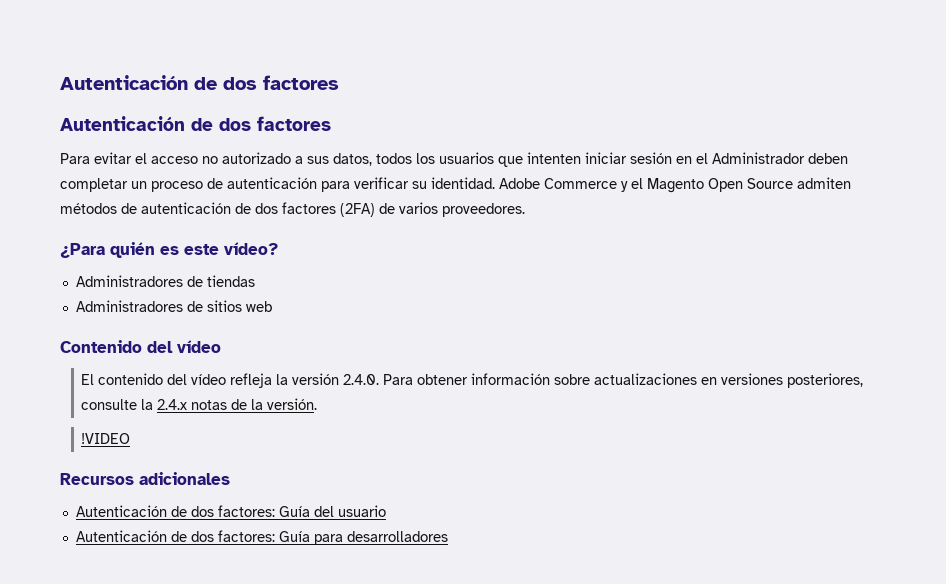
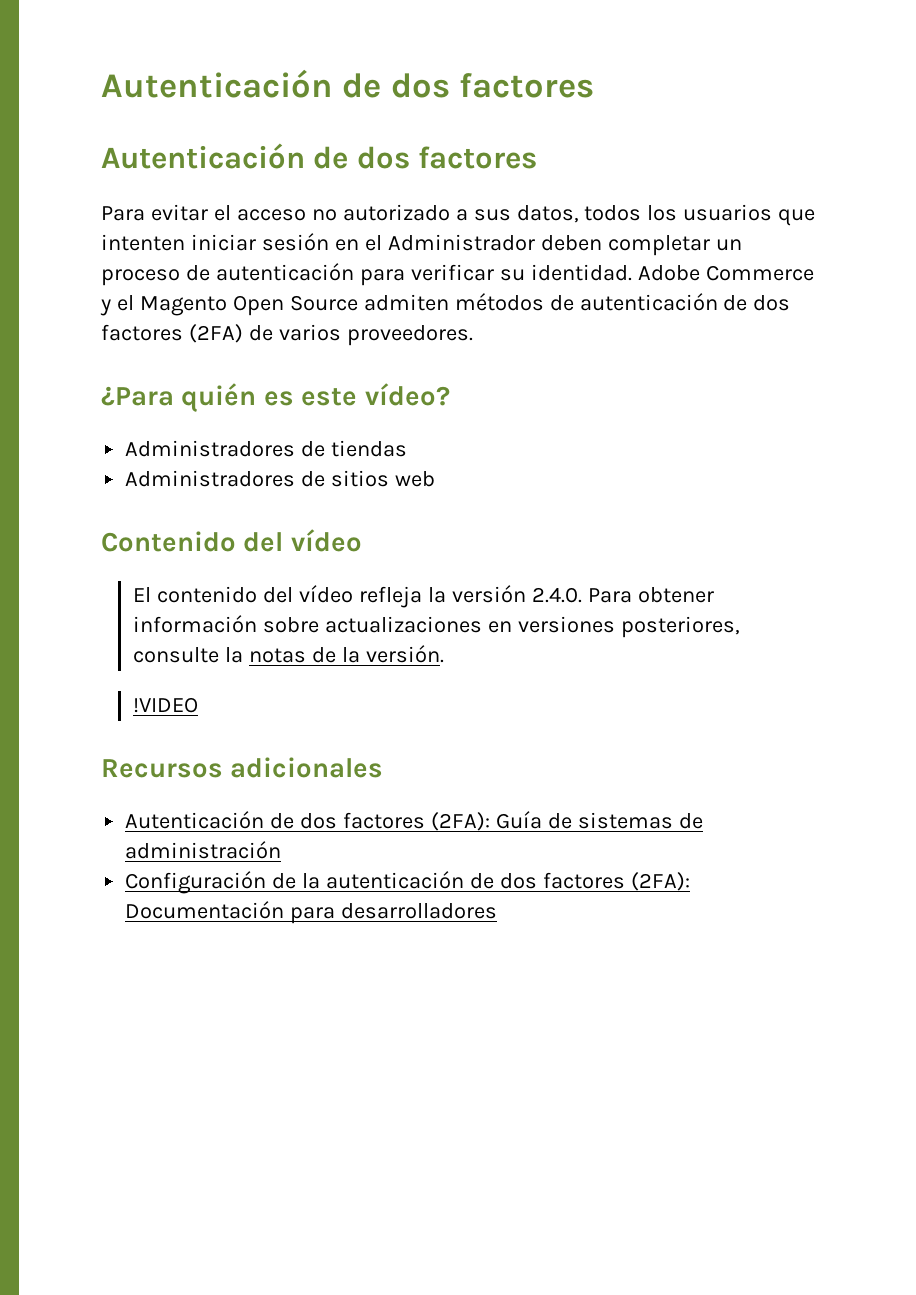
- El contenido del vídeo refleja la versión 2.4.0. Para obtener información sobre actualizaciones en versiones posteriores, consulte la 2.4.x notas de la versión.
+ El contenido del vídeo refleja la versión 2.4.0. Para obtener información sobre actualizaciones en versiones posteriores, consulte la notas de la versión.
- Autenticación de dos factores: Guía del usuario
- Autenticación de dos factores: Guía para desarrolladores
+ Autenticación de dos factores (2FA): Guía de sistemas de administración
+ Configuración de la autenticación de dos factores (2FA): Documentación para desarrolladores

